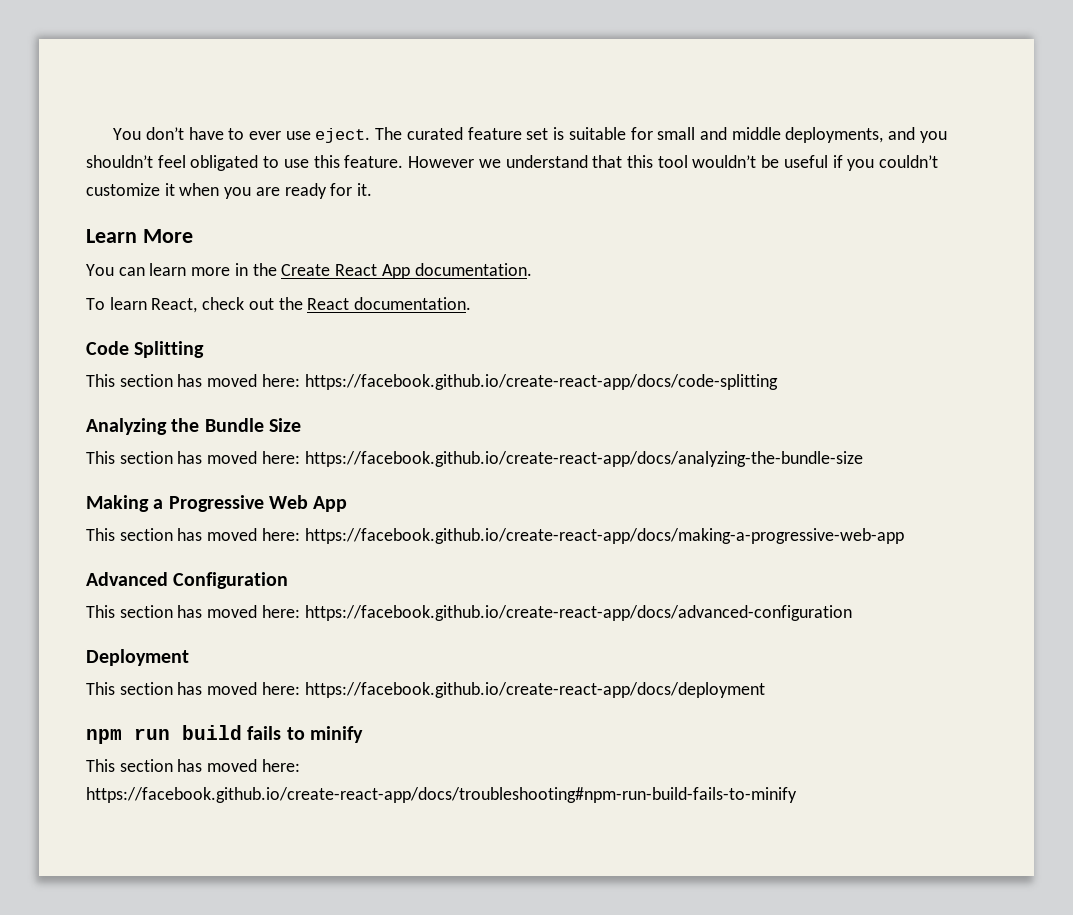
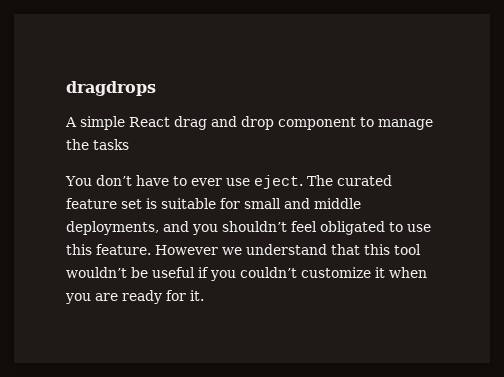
+ dragdrops
+ A simple React drag and drop component to manage the tasks
- Learn More
- You can learn more in the Create React App documentation.
- To learn React, check out the React documentation.
- Code Splitting
- This section has moved here: https://facebook.github.io/create-react-app/docs/code-splitting
- Analyzing the Bundle Size
- This section has moved here: https://facebook.github.io/create-react-app/docs/analyzing-the-bundle-size
- Making a Progressive Web App
- This section has moved here: https://facebook.github.io/create-react-app/docs/making-a-progressive-web-app
- Advanced Configuration
- This section has moved here: https://facebook.github.io/create-react-app/docs/advanced-configuration
- Deployment
- This section has moved here: https://facebook.github.io/create-react-app/docs/deployment
- npm run build fails to minify
- This section has moved here: https://facebook.github.io/create-react-app/docs/troubleshooting#npm-run-build-fails-to-minify

